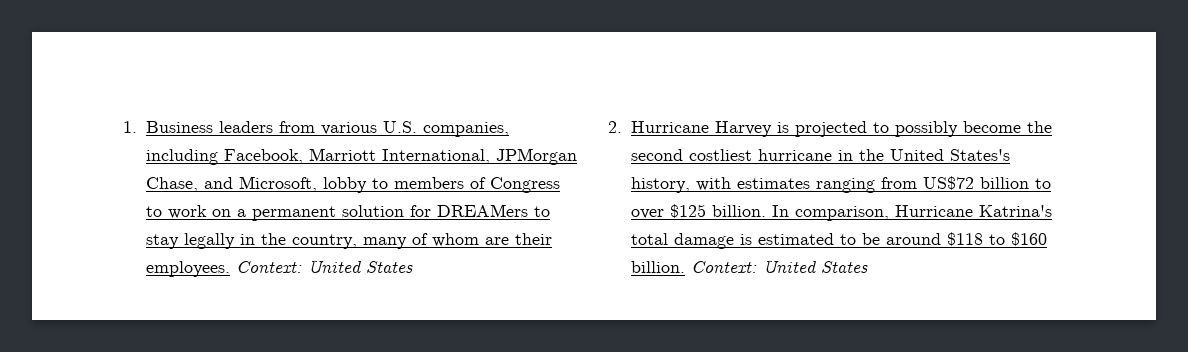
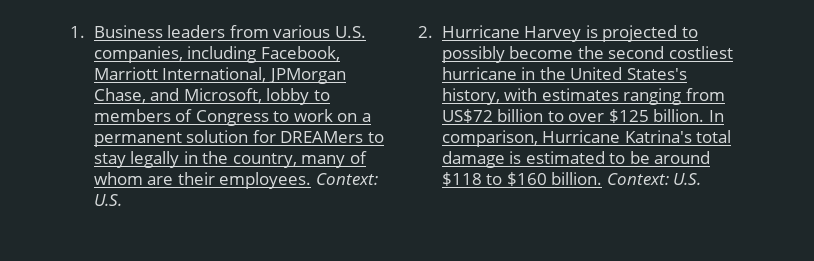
- 1. Business leaders from various U.S. companies, including Facebook, Marriott International, JPMorgan Chase, and Microsoft, lobby to members of Congress to work on a permanent solution for DREAMers to stay legally in the country, many of whom are their employees. Context: United States
+ 1. Business leaders from various U.S. companies, including Facebook, Marriott International, JPMorgan Chase, and Microsoft, lobby to members of Congress to work on a permanent solution for DREAMers to stay legally in the country, many of whom are their employees. Context: U.S.
- In comparison, Hurricane Katrina's total damage is estimated to be around $118 to $160 billion. Context: United States
+ In comparison, Hurricane Katrina's total damage is estimated to be around $118 to $160 billion. Context: U.S.

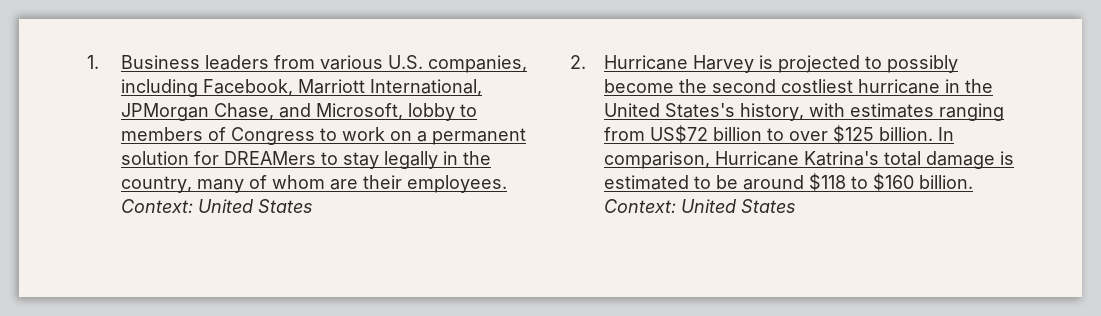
- 1. Business leaders from various U.S. companies, including Facebook, Marriott International, JPMorgan Chase, and Microsoft, lobby to members of Congress to work on a permanent solution for DREAMers to stay legally in the country, many of whom are their employees. Context: U.S.
+ 1. Business leaders from various U.S. companies, including Facebook, Marriott International, JPMorgan Chase, and Microsoft, lobby to members of Congress to work on a permanent solution for DREAMers to stay legally in the country, many of whom are their employees. Context: United States
- In comparison, Hurricane Katrina's total damage is estimated to be around $118 to $160 billion. Context: U.S.
+ In comparison, Hurricane Katrina's total damage is estimated to be around $118 to $160 billion. Context: United States

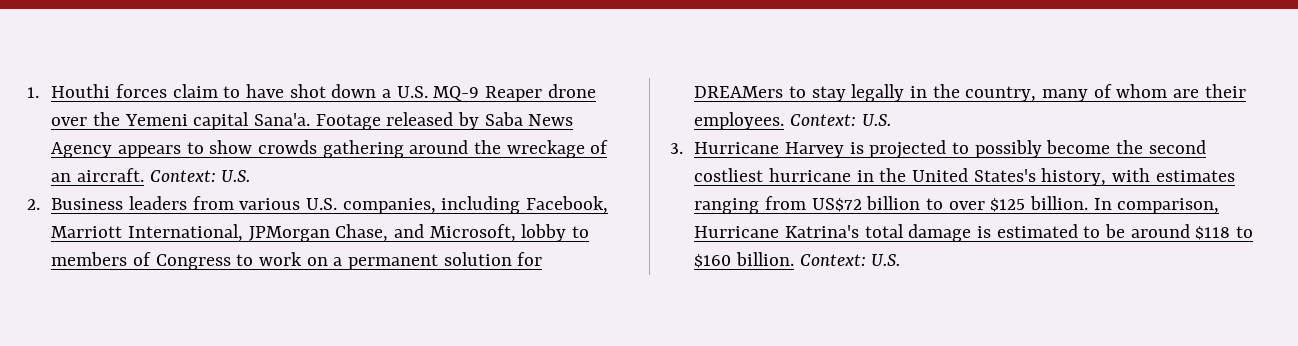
- 1. Business leaders from various U.S. companies, including Facebook, Marriott International, JPMorgan Chase, and Microsoft, lobby to members of Congress to work on a permanent solution for DREAMers to stay legally in the country, many of whom are their employees. Context: United States
- 2. Hurricane Harvey is projected to possibly become the second costliest hurricane in the United States's history, with estimates ranging from US$72 billion to over $125 billion.
+ 1. Houthi forces claim to have shot down a U.S. MQ-9 Reaper drone over the Yemeni capital Sana'a. Footage released by Saba News Agency appears to show crowds gathering around the wreckage of an aircraft. Context: U.S.
+ 2. Business leaders from various U.S. companies, including Facebook, Marriott International, JPMorgan Chase, and Microsoft, lobby to members of Congress to work on a permanent solution for DREAMers to stay legally in the country, many of whom are their employees. Context: U.S.
+ 3. Hurricane Harvey is projected to possibly become the second costliest hurricane in the United States's history, with estimates ranging from US$72 billion to over $125 billion.
- In comparison, Hurricane Katrina's total damage is estimated to be around $118 to $160 billion. Context: United States
+ In comparison, Hurricane Katrina's total damage is estimated to be around $118 to $160 billion. Context: U.S.

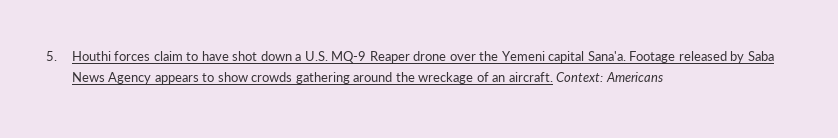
- 1. Houthi forces claim to have shot down a U.S. MQ-9 Reaper drone over the Yemeni capital Sana'a.
+ 5. Houthi forces claim to have shot down a U.S. MQ-9 Reaper drone over the Yemeni capital Sana'a.
- Footage released by Saba News Agency appears to show crowds gathering around the wreckage of an aircraft. Context: U.S.
- 2. Business leaders from various U.S. companies, including Facebook, Marriott International, JPMorgan Chase, and Microsoft, lobby to members of Congress to work on a permanent solution for DREAMers to stay legally in the country, many of whom are their employees. Context: U.S.
- 3. Hurricane Harvey is projected to possibly become the second costliest hurricane in the United States's history, with estimates ranging from US$72 billion to over $125 billion. In comparison, Hurricane Katrina's total damage is estimated to be around $118 to $160 billion. Context: U.S.
+ Footage released by Saba News Agency appears to show crowds gathering around the wreckage of an aircraft. Context: Americans

